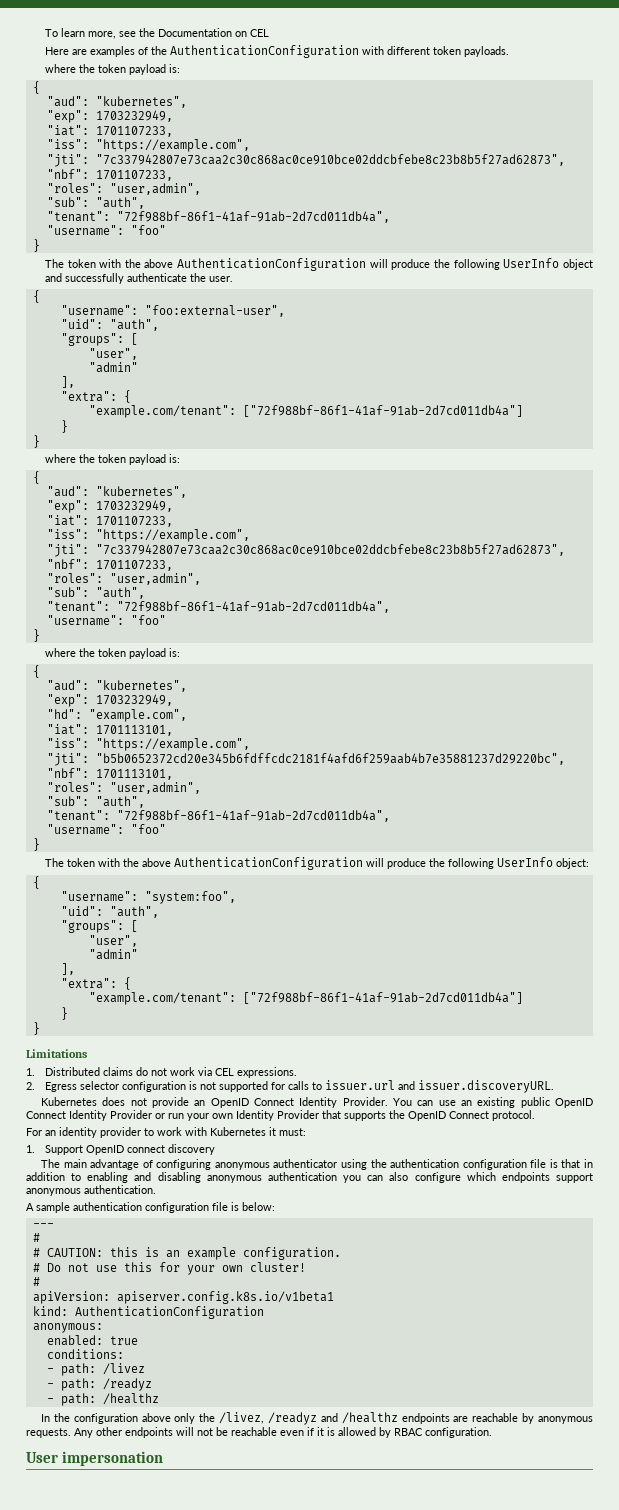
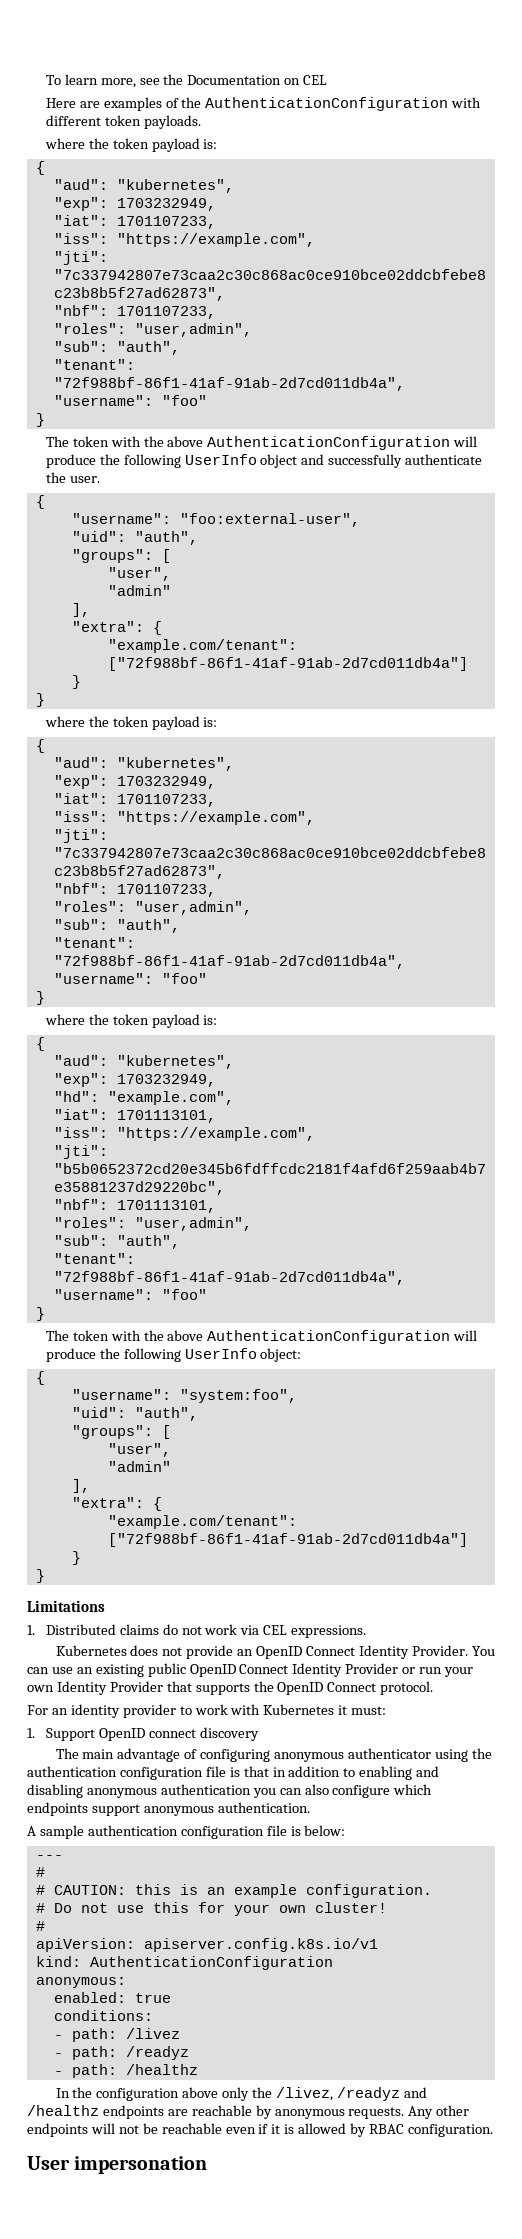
- 2. Egress selector configuration is not supported for calls to issuer.url and issuer.discoveryURL.
- apiVersion: apiserver.config.k8s.io/v1beta1
+ apiVersion: apiserver.config.k8s.io/v1

